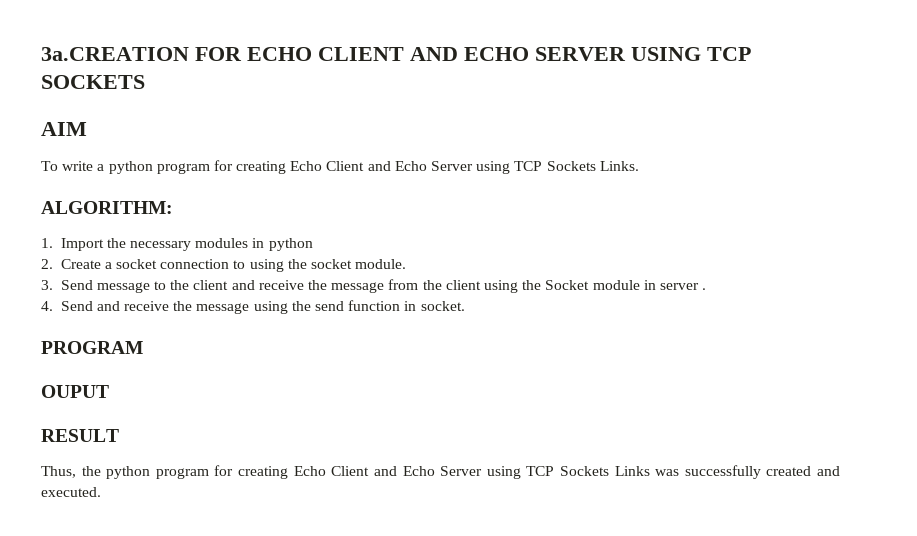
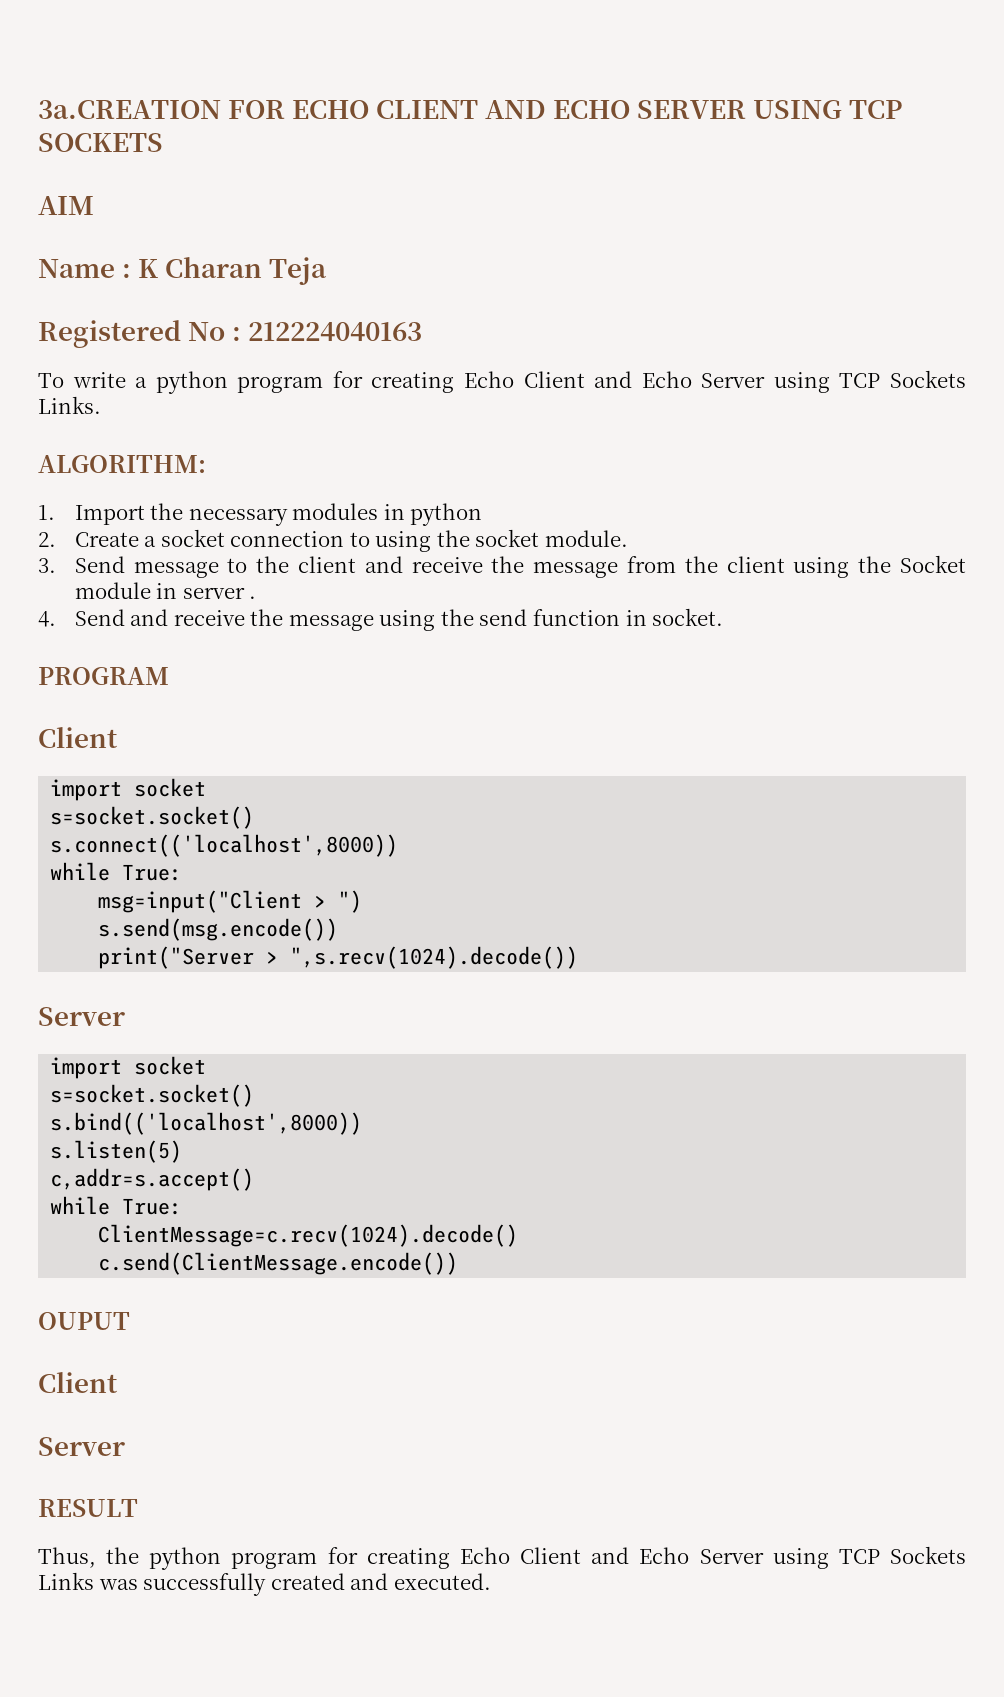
+ Name : K Charan Teja
+ Registered No : 212224040163
  PROGRAM
+ Client
+ import socket
+ s=socket.socket()
+ s.connect(('localhost',8000))
+ while True:
+ msg=input("Client > ")
+ s.send(msg.encode())
+ print("Server > ",s.recv(1024).decode())
+ Server
+ import socket
+ s=socket.socket()
+ s.bind(('localhost',8000))
+ s.listen(5)
+ c,addr=s.accept()
+ while True:
+ ClientMessage=c.recv(1024).decode()
+ c.send(ClientMessage.encode())
  OUPUT
+ Client
+ Server

